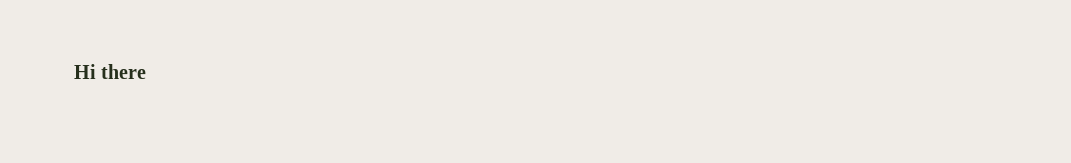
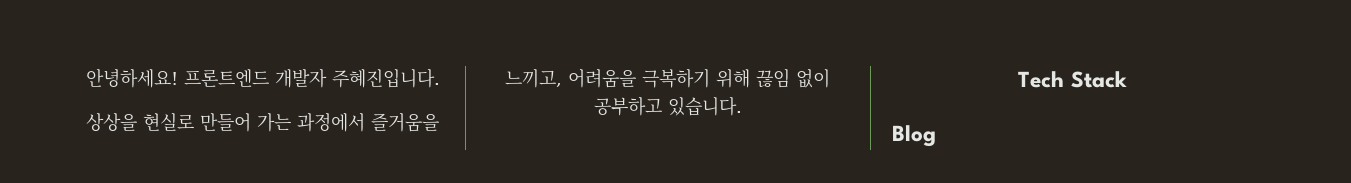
- Hi there
+ 안녕하세요! 프론트엔드 개발자 주혜진입니다.
+ 상상을 현실로 만들어 가는 과정에서 즐거움을 느끼고, 어려움을 극복하기 위해 끊임 없이 공부하고 있습니다.
+ Tech Stack
+ Blog

